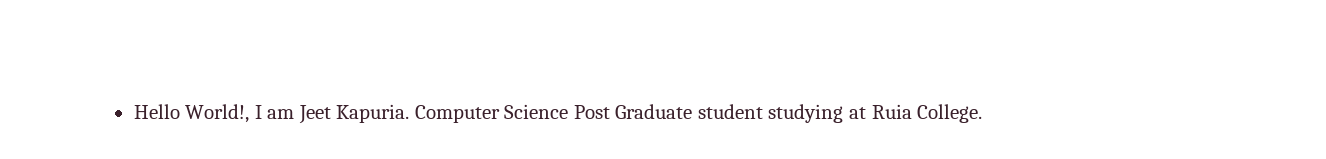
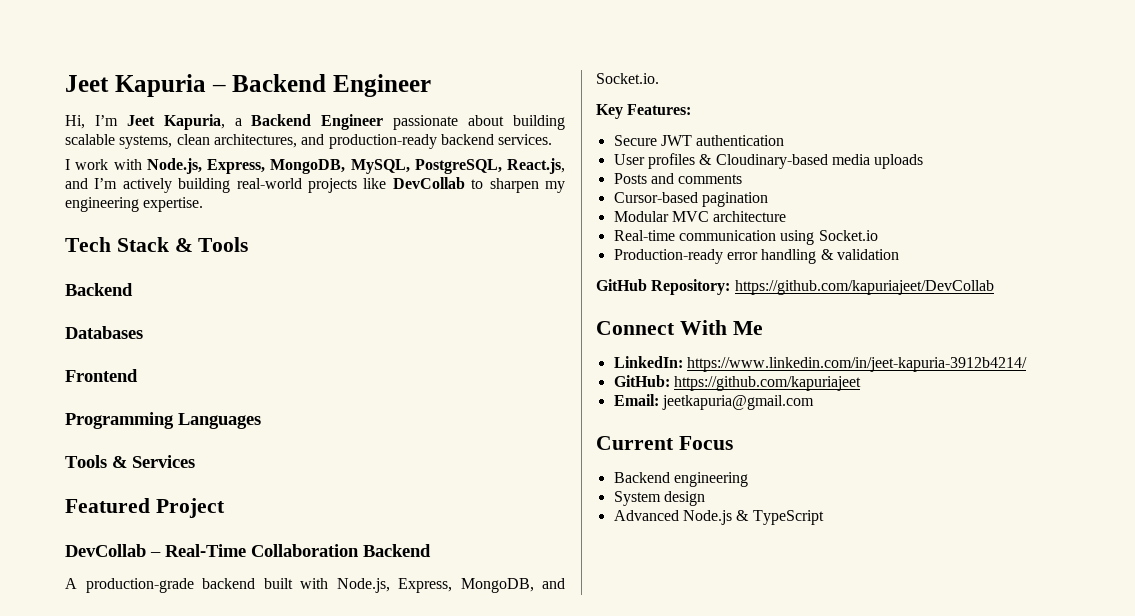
- Hello World!, I am Jeet Kapuria. Computer Science Post Graduate student studying at Ruia College.
+ Jeet Kapuria – Backend Engineer
+ Hi, I’m Jeet Kapuria, a Backend Engineer passionate about building scalable systems, clean architectures, and production-ready backend services.
+ I work with Node.js, Express, MongoDB, MySQL, PostgreSQL, React.js, and I’m actively building real-world projects like DevCollab to sharpen my engineering expertise.
+ Tech Stack & Tools
+ Backend
+ Databases
+ Frontend
+ Programming Languages
+ Tools & Services
+ Featured Project
+ DevCollab – Real-Time Collaboration Backend
+ A production-grade backend built with Node.js, Express, MongoDB, and Socket.io.
+ Key Features:
+ Secure JWT authentication
+ User profiles & Cloudinary-based media uploads
+ Posts and comments
+ Cursor-based pagination
+ Modular MVC architecture
+ Real-time communication using Socket.io
+ Production-ready error handling & validation
+ GitHub Repository: https://github.com/kapuriajeet/DevCollab
+ Connect With Me
+ LinkedIn: https://www.linkedin.com/in/jeet-kapuria-3912b4214/
+ GitHub: https://github.com/kapuriajeet
+ Email: jeetkapuria@gmail.com
+ Current Focus
+ Backend engineering
+ System design
+ Advanced Node.js & TypeScript

